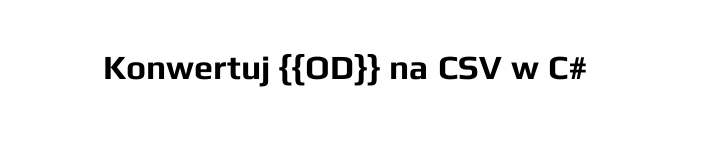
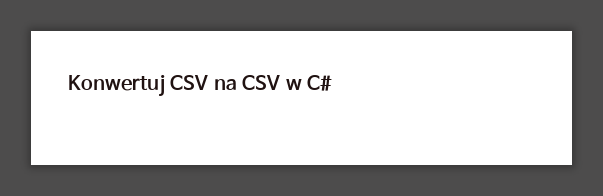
- Konwertuj {{OD}} na CSV w C#
+ Konwertuj CSV na CSV w C#

